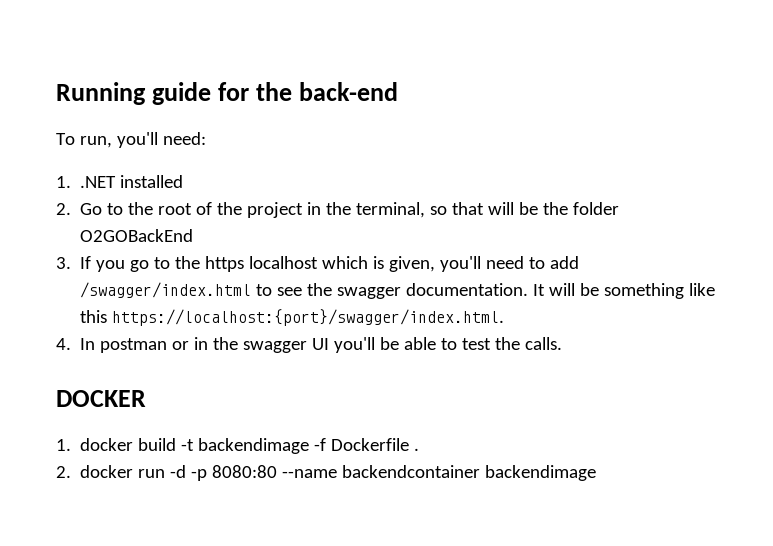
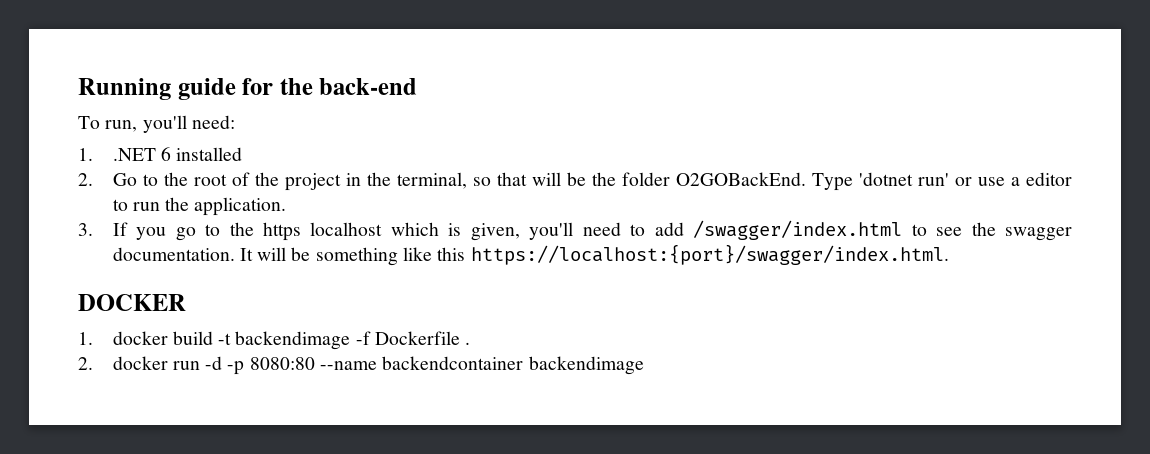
- 1. .NET installed
+ 1. .NET 6 installed
- 2. Go to the root of the project in the terminal, so that will be the folder O2GOBackEnd
+ 2. Go to the root of the project in the terminal, so that will be the folder O2GOBackEnd. Type 'dotnet run' or use a editor to run the application.
- 4. In postman or in the swagger UI you'll be able to test the calls.

